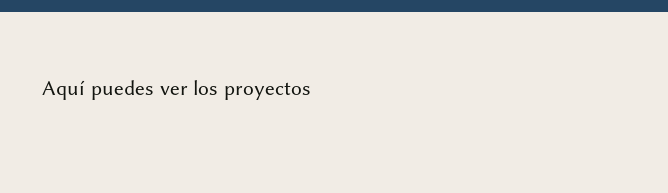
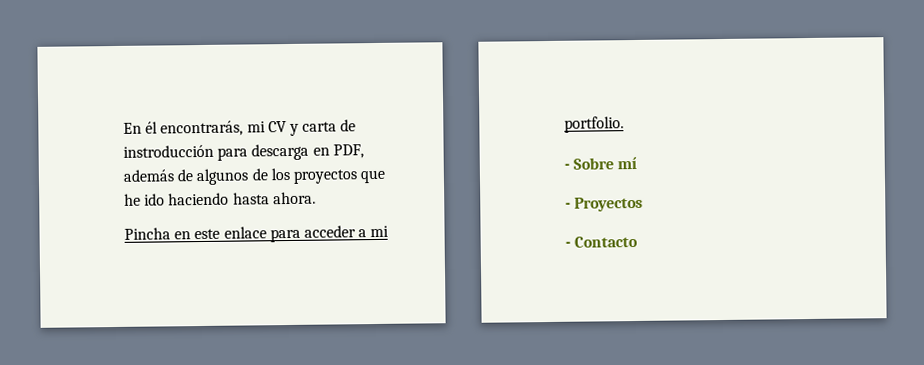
- Aquí puedes ver los proyectos
+ En él encontrarás, mi CV y carta de instroducción para descarga en PDF, además de algunos de los proyectos que he ido haciendo hasta ahora.
+ Pincha en este enlace para acceder a mi portfolio.
+ - Sobre mí
+ - Proyectos
+ - Contacto

